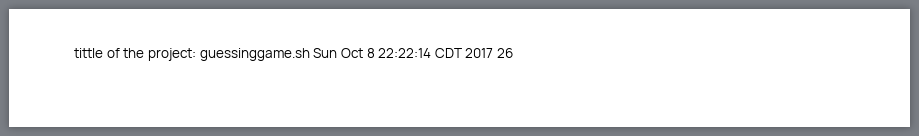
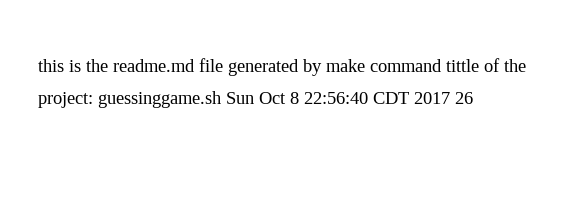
- tittle of the project: guessinggame.sh Sun Oct 8 22:22:14 CDT 2017 26
+ this is the readme.md file generated by make command tittle of the project: guessinggame.sh Sun Oct 8 22:56:40 CDT 2017 26

